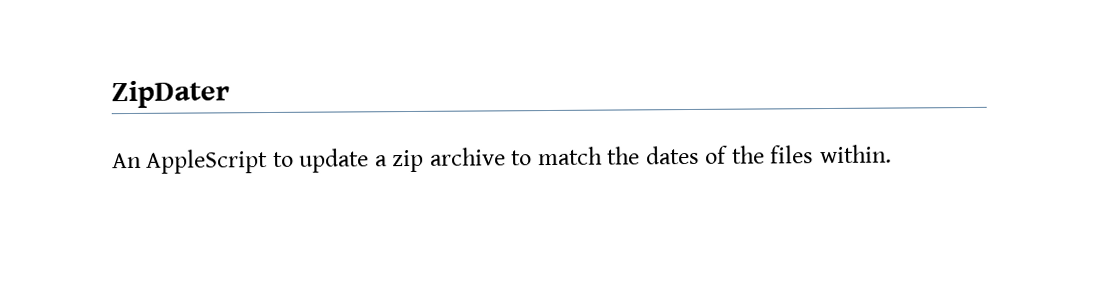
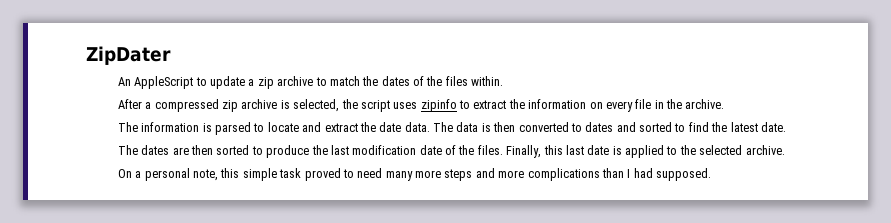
+ After a compressed zip archive is selected, the script uses zipinfo to extract the information on every file in the archive.
+ The information is parsed to locate and extract the date data. The data is then converted to dates and sorted to find the latest date.
+ The dates are then sorted to produce the last modification date of the files. Finally, this last date is applied to the selected archive.
+ On a personal note, this simple task proved to need many more steps and more complications than I had supposed.

